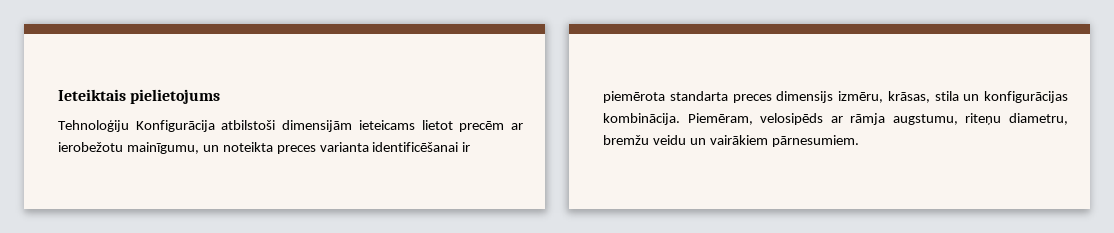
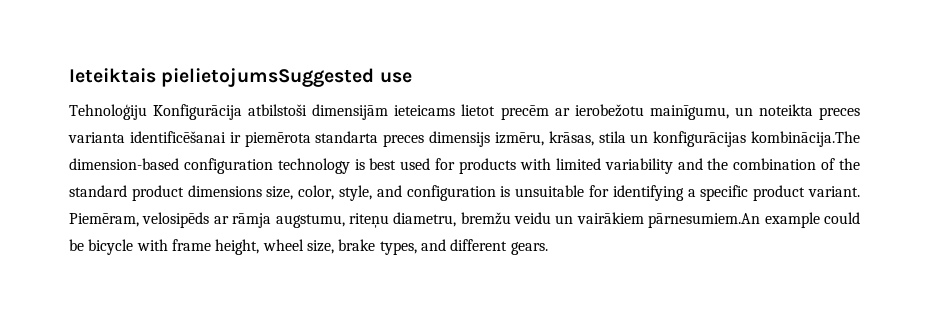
- Ieteiktais pielietojums
+ Ieteiktais pielietojumsSuggested use
- Tehnoloģiju Konfigurācija atbilstoši dimensijām ieteicams lietot precēm ar ierobežotu mainīgumu, un noteikta preces varianta identificēšanai ir piemērota standarta preces dimensijs izmēru, krāsas, stila un konfigurācijas kombinācija.
+ Tehnoloģiju Konfigurācija atbilstoši dimensijām ieteicams lietot precēm ar ierobežotu mainīgumu, un noteikta preces varianta identificēšanai ir piemērota standarta preces dimensijs izmēru, krāsas, stila un konfigurācijas kombinācija.The dimension-based configuration technology is best used for products with limited variability and the combination of the standard product dimensions size, color, style, and configuration is unsuitable for identifying a specific product variant.
- Piemēram, velosipēds ar rāmja augstumu, riteņu diametru, bremžu veidu un vairākiem pārnesumiem.
+ Piemēram, velosipēds ar rāmja augstumu, riteņu diametru, bremžu veidu un vairākiem pārnesumiem.An example could be bicycle with frame height, wheel size, brake types, and different gears.

